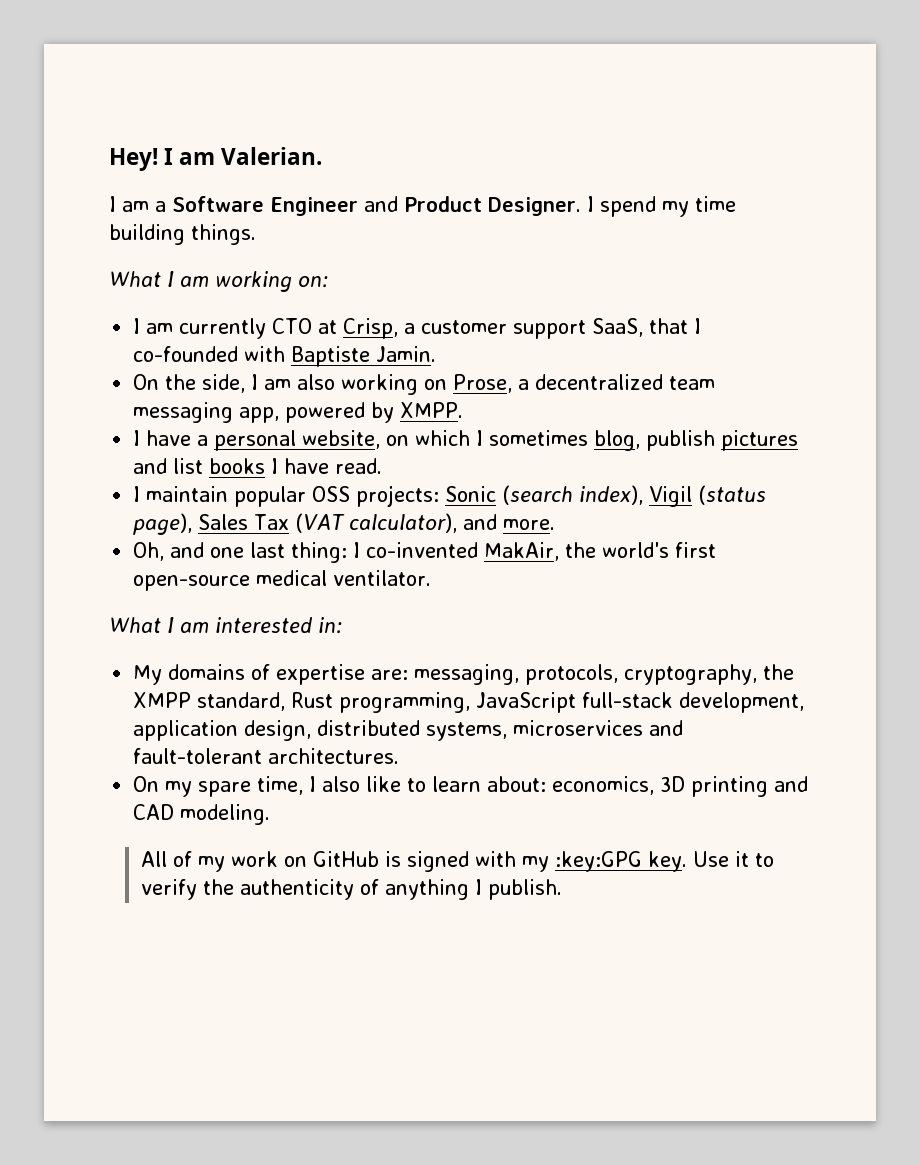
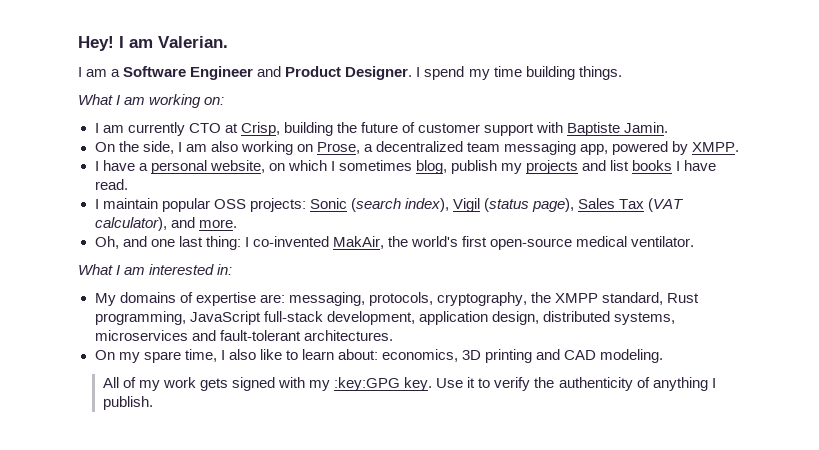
- I am currently CTO at Crisp, a customer support SaaS, that I co-founded with Baptiste Jamin.
+ I am currently CTO at Crisp, building the future of customer support with Baptiste Jamin.
- I have a personal website, on which I sometimes blog, publish pictures and list books I have read.
+ I have a personal website, on which I sometimes blog, publish my projects and list books I have read.
- All of my work on GitHub is signed with my :key:GPG key.
+ All of my work gets signed with my :key:GPG key.

